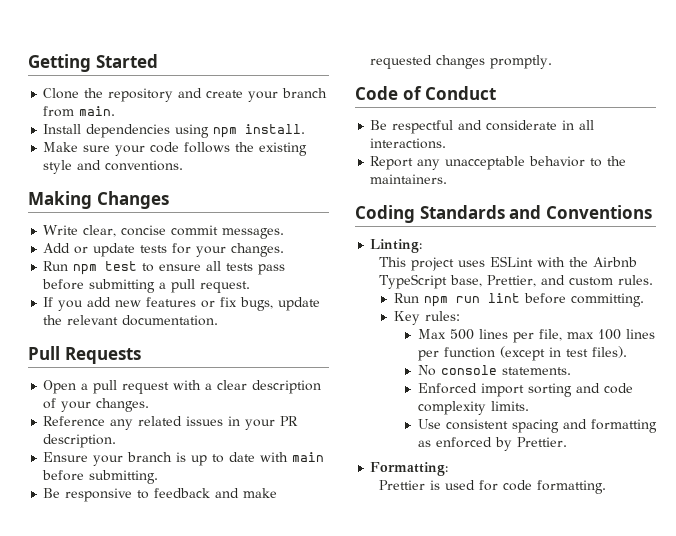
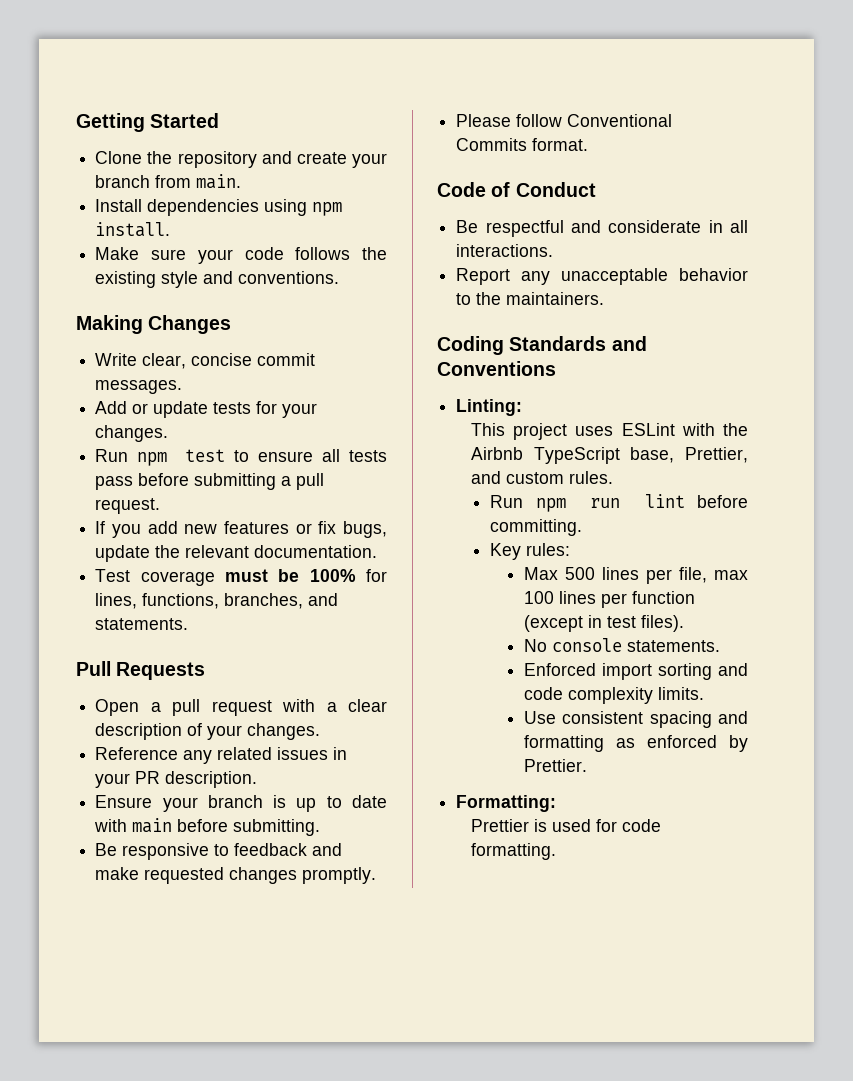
+ Test coverage must be 100% for lines, functions, branches, and statements.
+ Please follow Conventional Commits format.

